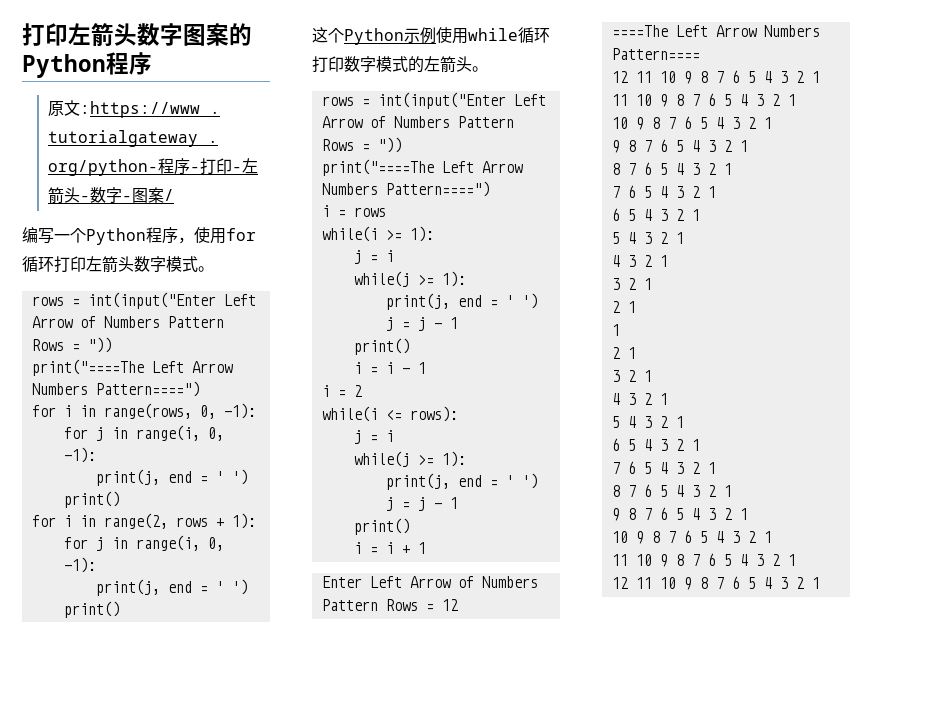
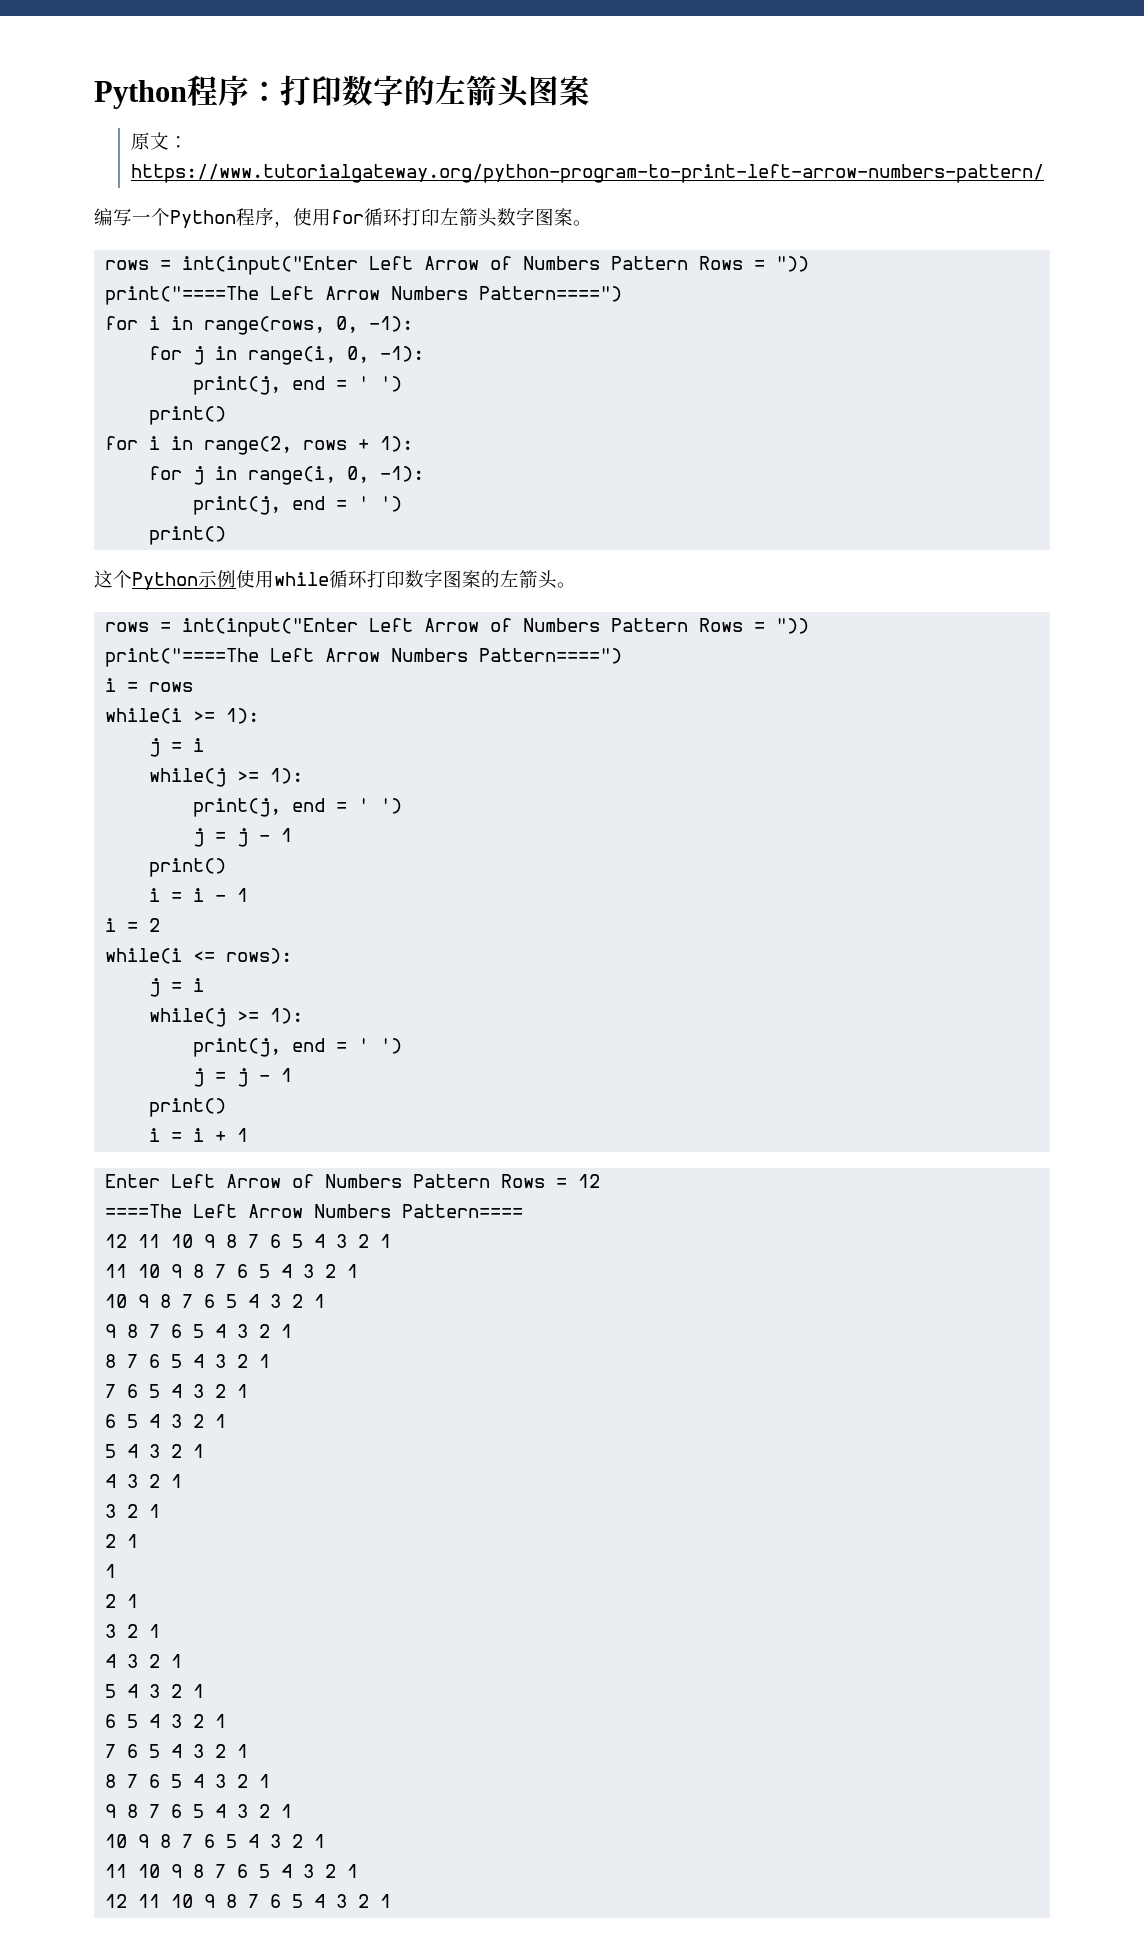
- 打印左箭头数字图案的Python程序
+ Python程序：打印数字的左箭头图案
- 原文:https://www . tutorialgateway . org/python-程序-打印-左箭头-数字-图案/
+ 原文：https://www.tutorialgateway.org/python-program-to-print-left-arrow-numbers-pattern/
- 编写一个Python程序，使用for循环打印左箭头数字模式。
+ 编写一个Python程序，使用for循环打印左箭头数字图案。
- 这个Python示例使用while循环打印数字模式的左箭头。
+ 这个Python示例使用while循环打印数字图案的左箭头。

